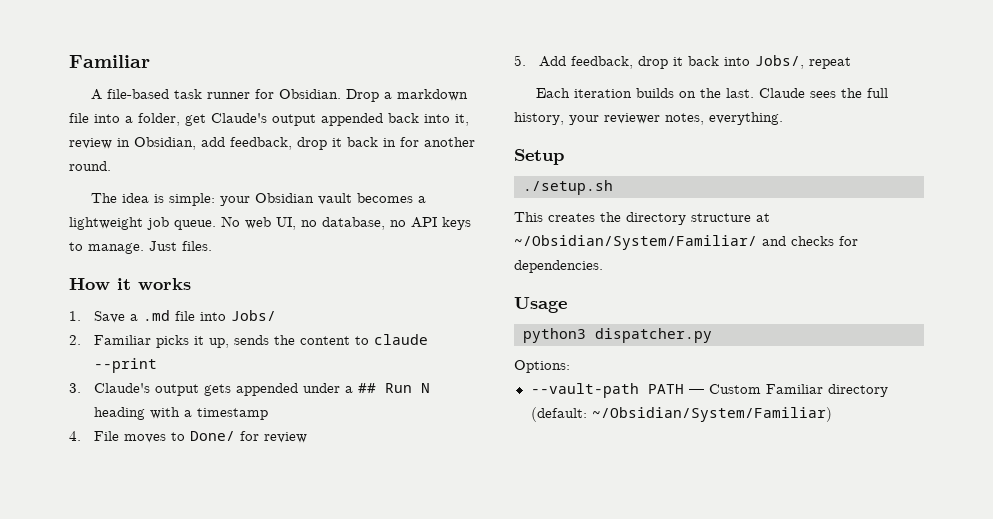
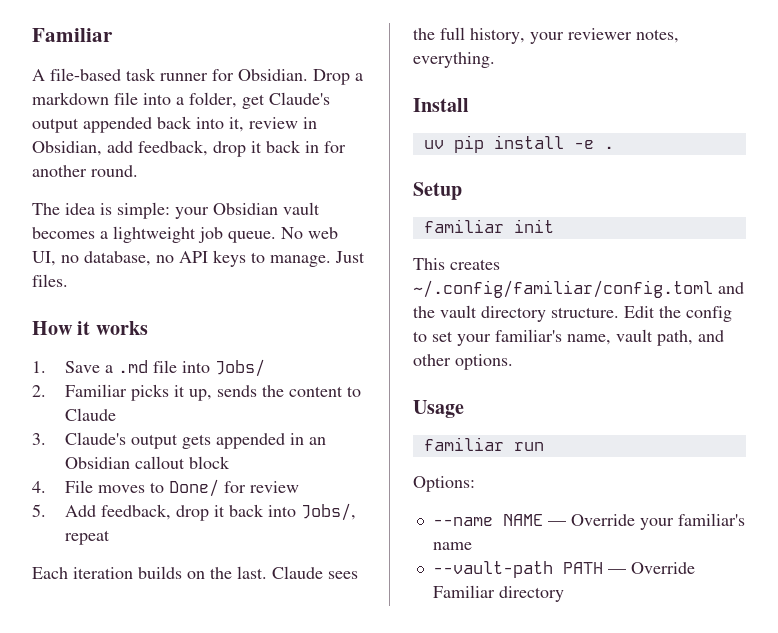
- 2. Familiar picks it up, sends the content to claude --print
+ 2. Familiar picks it up, sends the content to Claude
- 3. Claude's output gets appended under a ## Run N heading with a timestamp
+ 3. Claude's output gets appended in an Obsidian callout block
+ Install
+ uv pip install -e .
- ./setup.sh
+ familiar init
- This creates the directory structure at ~/Obsidian/System/Familiar/ and checks for dependencies.
+ This creates ~/.config/familiar/config.toml and the vault directory structure. Edit the config to set your familiar's name, vault path, and other options.
- python3 dispatcher.py
+ familiar run
+ --name NAME — Override your familiar's name
- --vault-path PATH — Custom Familiar directory (default: ~/Obsidian/System/Familiar)
+ --vault-path PATH — Override Familiar directory

